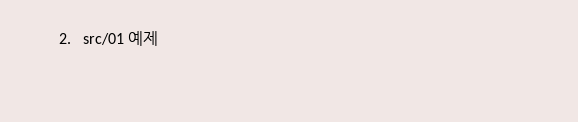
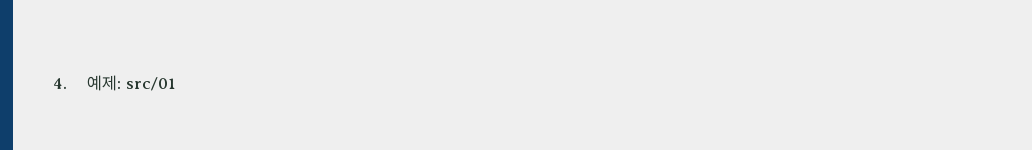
- 2. src/01 예제
+ 4. 예제: src/01

